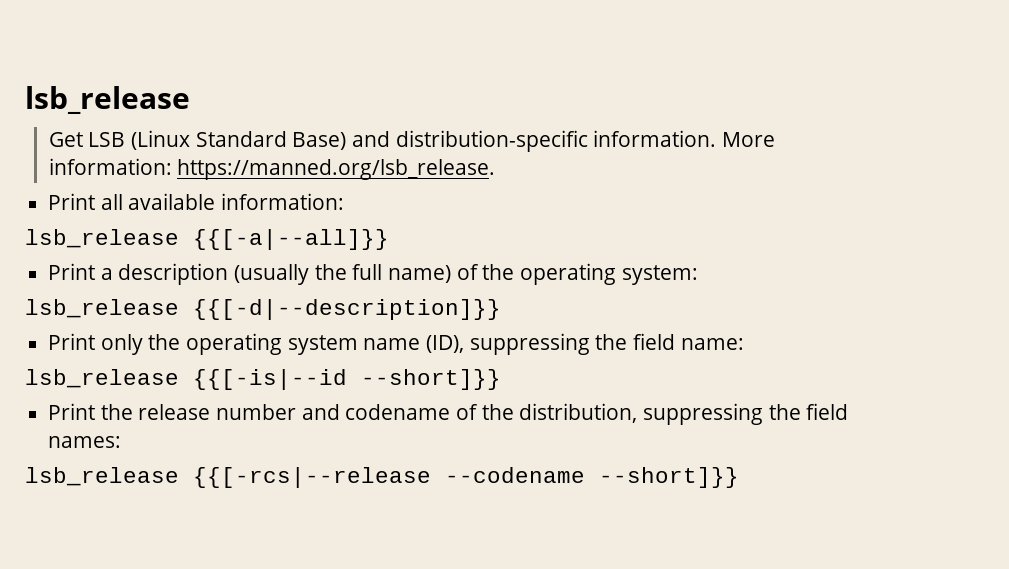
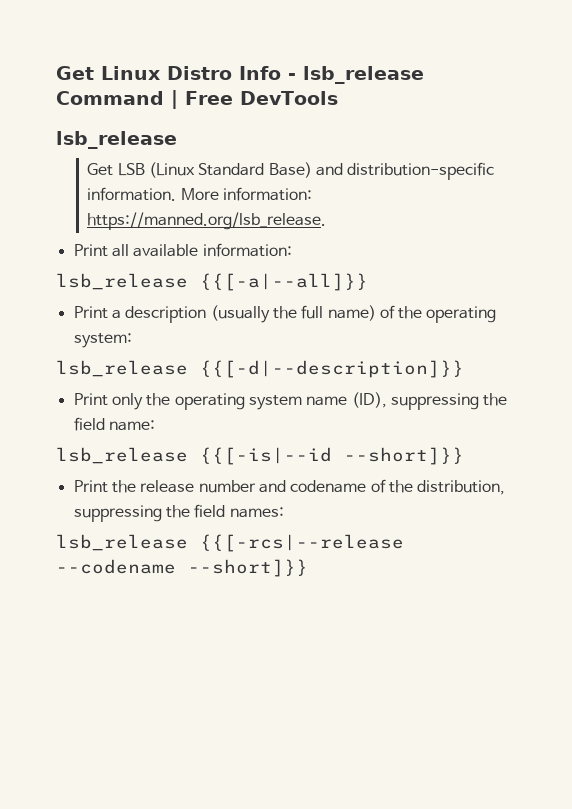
+ Get Linux Distro Info - lsb_release Command | Free DevTools

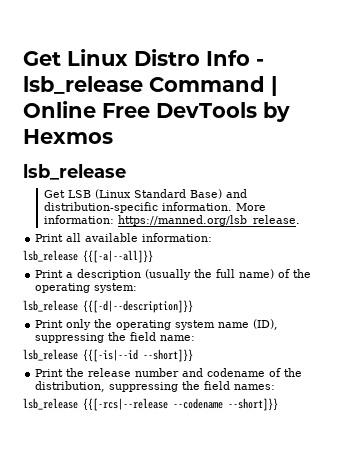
- Get Linux Distro Info - lsb_release Command | Free DevTools
+ Get Linux Distro Info - lsb_release Command | Online Free DevTools by Hexmos

